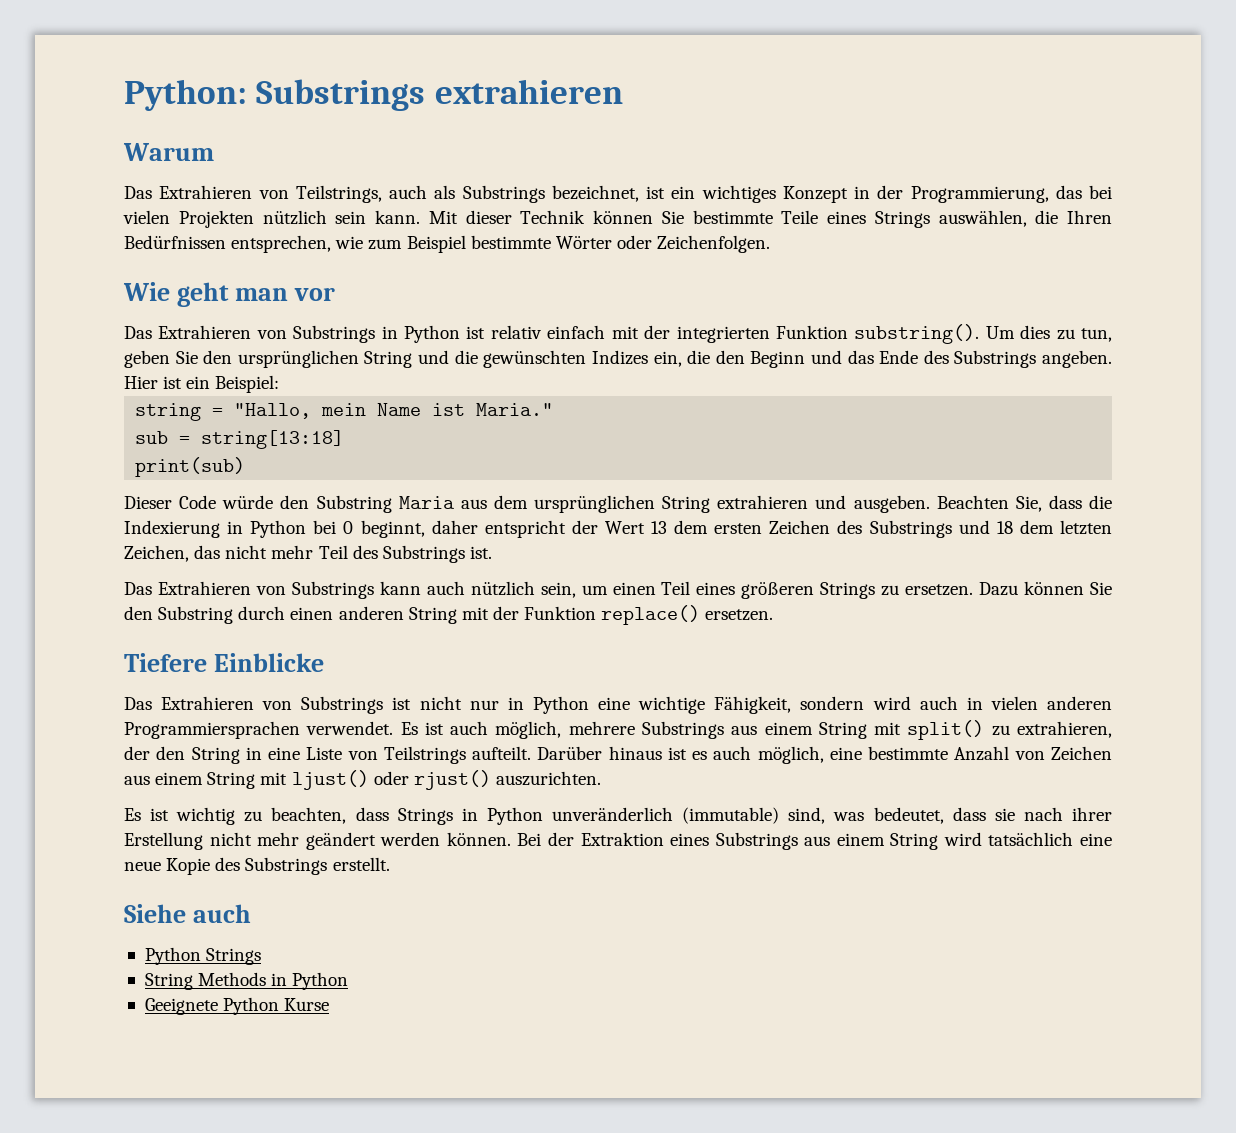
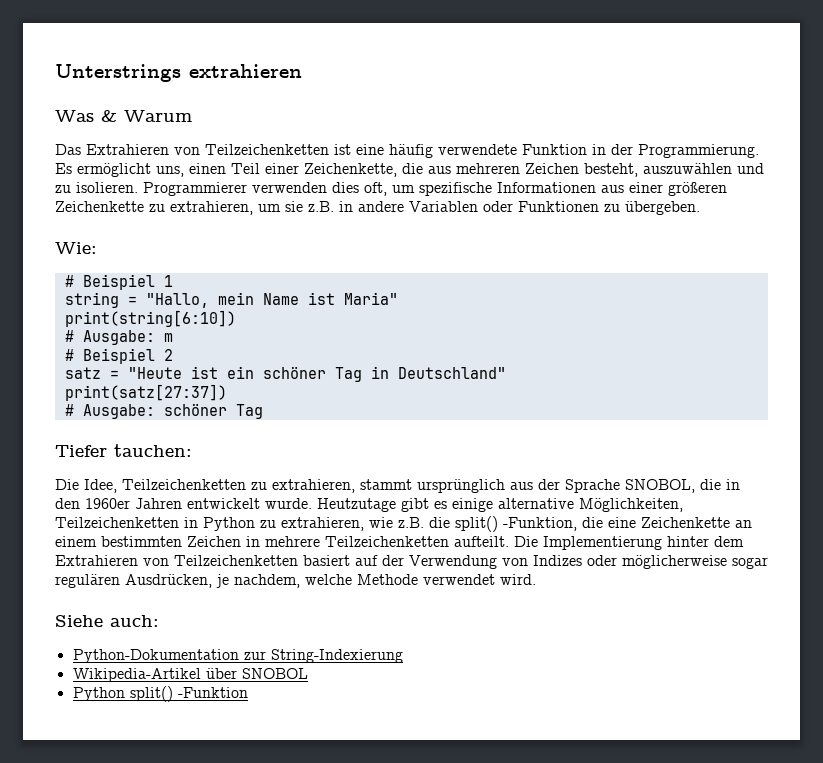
- Python: Substrings extrahieren
+ Unterstrings extrahieren
- Warum
+ Was & Warum
- Das Extrahieren von Teilstrings, auch als Substrings bezeichnet, ist ein wichtiges Konzept in der Programmierung, das bei vielen Projekten nützlich sein kann. Mit dieser Technik können Sie bestimmte Teile eines Strings auswählen, die Ihren Bedürfnissen entsprechen, wie zum Beispiel bestimmte Wörter oder Zeichenfolgen.
- Wie geht man vor
- Das Extrahieren von Substrings in Python ist relativ einfach mit der integrierten Funktion substring(). Um dies zu tun, geben Sie den ursprünglichen String und die gewünschten Indizes ein, die den Beginn und das Ende des Substrings angeben. Hier ist ein Beispiel:
+ Das Extrahieren von Teilzeichenketten ist eine häufig verwendete Funktion in der Programmierung. Es ermöglicht uns, einen Teil einer Zeichenkette, die aus mehreren Zeichen besteht, auszuwählen und zu isolieren. Programmierer verwenden dies oft, um spezifische Informationen aus einer größeren Zeichenkette zu extrahieren, um sie z.B. in andere Variablen oder Funktionen zu übergeben.
+ Wie:
+ # Beispiel 1
- string = "Hallo, mein Name ist Maria."
- sub = string[13:18]
- print(sub)
- Dieser Code würde den Substring Maria aus dem ursprünglichen String extrahieren und ausgeben. Beachten Sie, dass die Indexierung in Python bei 0 beginnt, daher entspricht der Wert 13 dem ersten Zeichen des Substrings und 18 dem letzten Zeichen, das nicht mehr Teil des Substrings ist.
- Das Extrahieren von Substrings kann auch nützlich sein, um einen Teil eines größeren Strings zu ersetzen. Dazu können Sie den Substring durch einen anderen String mit der Funktion replace() ersetzen.
- Tiefere Einblicke
- Das Extrahieren von Substrings ist nicht nur in Python eine wichtige Fähigkeit, sondern wird auch in vielen anderen Programmiersprachen verwendet. Es ist auch möglich, mehrere Substrings aus einem String mit split() zu extrahieren, der den String in eine Liste von Teilstrings aufteilt. Darüber hinaus ist es auch möglich, eine bestimmte Anzahl von Zeichen aus einem String mit ljust() oder rjust() auszurichten.
- Es ist wichtig zu beachten, dass Strings in Python unveränderlich (immutable) sind, was bedeutet, dass sie nach ihrer Erstellung nicht mehr geändert werden können. Bei der Extraktion eines Substrings aus einem String wird tatsächlich eine neue Kopie des Substrings erstellt.
- Siehe auch
- Python Strings
- String Methods in Python
- Geeignete Python Kurse
+ string = "Hallo, mein Name ist Maria"
+ print(string[6:10])
+ # Ausgabe: m
+ # Beispiel 2
+ satz = "Heute ist ein schöner Tag in Deutschland"
+ print(satz[27:37])
+ # Ausgabe: schöner Tag
+ Tiefer tauchen:
+ Die Idee, Teilzeichenketten zu extrahieren, stammt ursprünglich aus der Sprache SNOBOL, die in den 1960er Jahren entwickelt wurde. Heutzutage gibt es einige alternative Möglichkeiten, Teilzeichenketten in Python zu extrahieren, wie z.B. die split() -Funktion, die eine Zeichenkette an einem bestimmten Zeichen in mehrere Teilzeichenketten aufteilt. Die Implementierung hinter dem Extrahieren von Teilzeichenketten basiert auf der Verwendung von Indizes oder möglicherweise sogar regulären Ausdrücken, je nachdem, welche Methode verwendet wird.
+ Siehe auch:
+ Python-Dokumentation zur String-Indexierung
+ Wikipedia-Artikel über SNOBOL
+ Python split() -Funktion

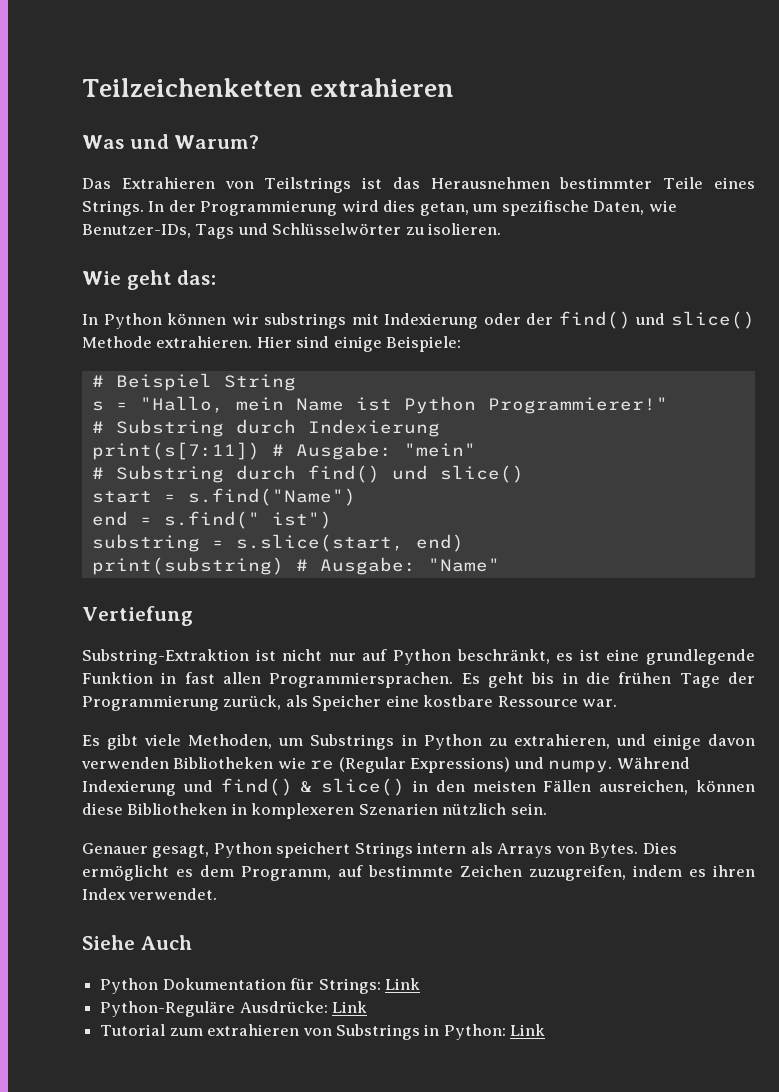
- Unterstrings extrahieren
+ Teilzeichenketten extrahieren
- Was & Warum
+ Was und Warum?
- Das Extrahieren von Teilzeichenketten ist eine häufig verwendete Funktion in der Programmierung. Es ermöglicht uns, einen Teil einer Zeichenkette, die aus mehreren Zeichen besteht, auszuwählen und zu isolieren. Programmierer verwenden dies oft, um spezifische Informationen aus einer größeren Zeichenkette zu extrahieren, um sie z.B. in andere Variablen oder Funktionen zu übergeben.
- Wie:
- # Beispiel 1
- string = "Hallo, mein Name ist Maria"
- print(string[6:10])
- # Ausgabe: m
- # Beispiel 2
- satz = "Heute ist ein schöner Tag in Deutschland"
- print(satz[27:37])
- # Ausgabe: schöner Tag
- Tiefer tauchen:
- Die Idee, Teilzeichenketten zu extrahieren, stammt ursprünglich aus der Sprache SNOBOL, die in den 1960er Jahren entwickelt wurde. Heutzutage gibt es einige alternative Möglichkeiten, Teilzeichenketten in Python zu extrahieren, wie z.B. die split() -Funktion, die eine Zeichenkette an einem bestimmten Zeichen in mehrere Teilzeichenketten aufteilt. Die Implementierung hinter dem Extrahieren von Teilzeichenketten basiert auf der Verwendung von Indizes oder möglicherweise sogar regulären Ausdrücken, je nachdem, welche Methode verwendet wird.
- Siehe auch:
- Python-Dokumentation zur String-Indexierung
- Wikipedia-Artikel über SNOBOL
- Python split() -Funktion
+ Das Extrahieren von Teilstrings ist das Herausnehmen bestimmter Teile eines Strings. In der Programmierung wird dies getan, um spezifische Daten, wie Benutzer-IDs, Tags und Schlüsselwörter zu isolieren.
+ Wie geht das:
+ In Python können wir substrings mit Indexierung oder der find() und slice() Methode extrahieren. Hier sind einige Beispiele:
+ # Beispiel String
+ s = "Hallo, mein Name ist Python Programmierer!"
+ # Substring durch Indexierung
+ print(s[7:11]) # Ausgabe: "mein"
+ # Substring durch find() und slice()
+ start = s.find("Name")
+ end = s.find(" ist")
+ substring = s.slice(start, end)
+ print(substring) # Ausgabe: "Name"
+ Vertiefung
+ Substring-Extraktion ist nicht nur auf Python beschränkt, es ist eine grundlegende Funktion in fast allen Programmiersprachen. Es geht bis in die frühen Tage der Programmierung zurück, als Speicher eine kostbare Ressource war.
+ Es gibt viele Methoden, um Substrings in Python zu extrahieren, und einige davon verwenden Bibliotheken wie re (Regular Expressions) und numpy. Während Indexierung und find() & slice() in den meisten Fällen ausreichen, können diese Bibliotheken in komplexeren Szenarien nützlich sein.
+ Genauer gesagt, Python speichert Strings intern als Arrays von Bytes. Dies ermöglicht es dem Programm, auf bestimmte Zeichen zuzugreifen, indem es ihren Index verwendet.
+ Siehe Auch
+ Python Dokumentation für Strings: Link
+ Python-Reguläre Ausdrücke: Link
+ Tutorial zum extrahieren von Substrings in Python: Link

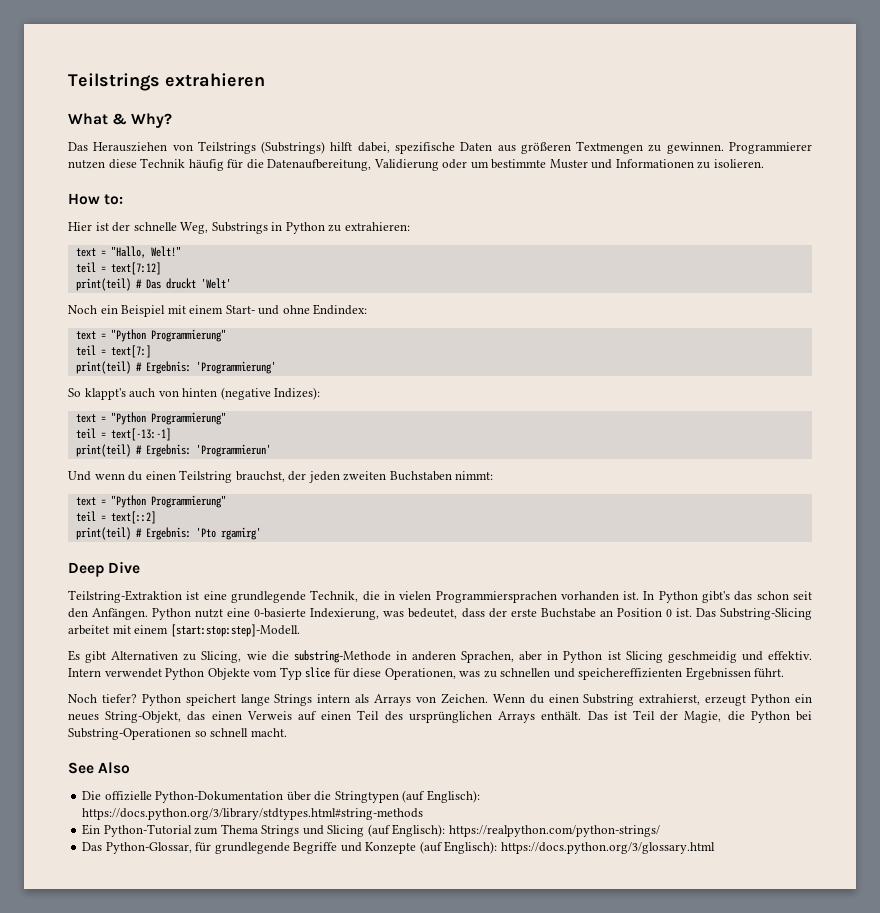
- Teilzeichenketten extrahieren
+ Teilstrings extrahieren
- Was und Warum?
- Das Extrahieren von Teilstrings ist das Herausnehmen bestimmter Teile eines Strings. In der Programmierung wird dies getan, um spezifische Daten, wie Benutzer-IDs, Tags und Schlüsselwörter zu isolieren.
- Wie geht das:
- In Python können wir substrings mit Indexierung oder der find() und slice() Methode extrahieren. Hier sind einige Beispiele:
- # Beispiel String
- s = "Hallo, mein Name ist Python Programmierer!"
- # Substring durch Indexierung
- print(s[7:11]) # Ausgabe: "mein"
- # Substring durch find() und slice()
- start = s.find("Name")
- end = s.find(" ist")
- substring = s.slice(start, end)
- print(substring) # Ausgabe: "Name"
- Vertiefung
- Substring-Extraktion ist nicht nur auf Python beschränkt, es ist eine grundlegende Funktion in fast allen Programmiersprachen. Es geht bis in die frühen Tage der Programmierung zurück, als Speicher eine kostbare Ressource war.
- Es gibt viele Methoden, um Substrings in Python zu extrahieren, und einige davon verwenden Bibliotheken wie re (Regular Expressions) und numpy. Während Indexierung und find() & slice() in den meisten Fällen ausreichen, können diese Bibliotheken in komplexeren Szenarien nützlich sein.
- Genauer gesagt, Python speichert Strings intern als Arrays von Bytes. Dies ermöglicht es dem Programm, auf bestimmte Zeichen zuzugreifen, indem es ihren Index verwendet.
- Siehe Auch
- Python Dokumentation für Strings: Link
- Python-Reguläre Ausdrücke: Link
- Tutorial zum extrahieren von Substrings in Python: Link
+ What & Why?
+ Das Herausziehen von Teilstrings (Substrings) hilft dabei, spezifische Daten aus größeren Textmengen zu gewinnen. Programmierer nutzen diese Technik häufig für die Datenaufbereitung, Validierung oder um bestimmte Muster und Informationen zu isolieren.
+ How to:
+ Hier ist der schnelle Weg, Substrings in Python zu extrahieren:
+ text = "Hallo, Welt!"
+ teil = text[7:12]
+ print(teil) # Das druckt 'Welt'
+ Noch ein Beispiel mit einem Start- und ohne Endindex:
+ text = "Python Programmierung"
+ teil = text[7:]
+ print(teil) # Ergebnis: 'Programmierung'
+ So klappt's auch von hinten (negative Indizes):
+ text = "Python Programmierung"
+ teil = text[-13:-1]
+ print(teil) # Ergebnis: 'Programmierun'
+ Und wenn du einen Teilstring brauchst, der jeden zweiten Buchstaben nimmt:
+ text = "Python Programmierung"
+ teil = text[::2]
+ print(teil) # Ergebnis: 'Pto rgamirg'
+ Deep Dive
+ Teilstring-Extraktion ist eine grundlegende Technik, die in vielen Programmiersprachen vorhanden ist. In Python gibt's das schon seit den Anfängen. Python nutzt eine 0-basierte Indexierung, was bedeutet, dass der erste Buchstabe an Position 0 ist. Das Substring-Slicing arbeitet mit einem [start:stop:step]-Modell.
+ Es gibt Alternativen zu Slicing, wie die substring-Methode in anderen Sprachen, aber in Python ist Slicing geschmeidig und effektiv. Intern verwendet Python Objekte vom Typ slice für diese Operationen, was zu schnellen und speichereffizienten Ergebnissen führt.
+ Noch tiefer? Python speichert lange Strings intern als Arrays von Zeichen. Wenn du einen Substring extrahierst, erzeugt Python ein neues String-Objekt, das einen Verweis auf einen Teil des ursprünglichen Arrays enthält. Das ist Teil der Magie, die Python bei Substring-Operationen so schnell macht.
+ See Also
+ Die offizielle Python-Dokumentation über die Stringtypen (auf Englisch): https://docs.python.org/3/library/stdtypes.html#string-methods
+ Ein Python-Tutorial zum Thema Strings und Slicing (auf Englisch): https://realpython.com/python-strings/
+ Das Python-Glossar, für grundlegende Begriffe und Konzepte (auf Englisch): https://docs.python.org/3/glossary.html

